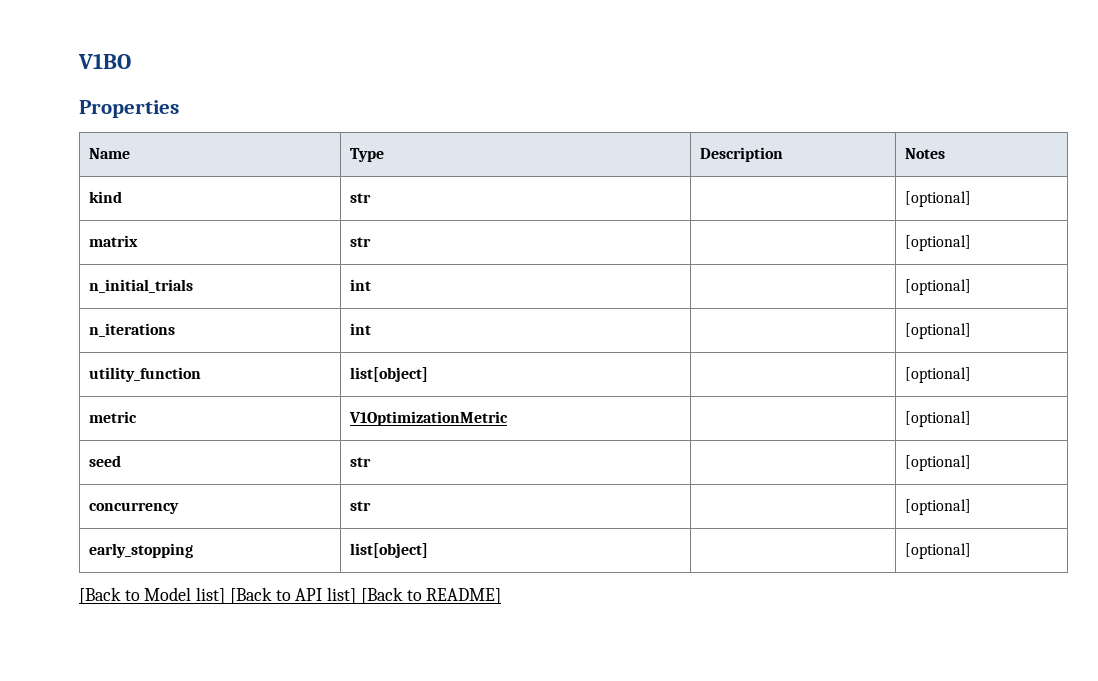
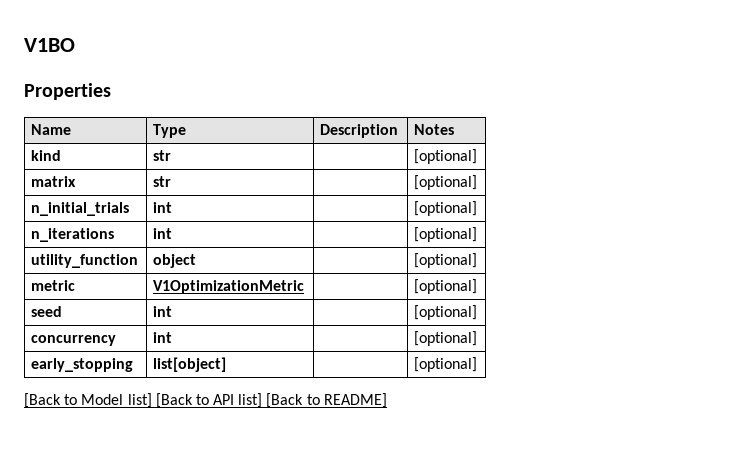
- utility_function | list[object] | | [optional]
+ utility_function | object | | [optional]
- seed | str | | [optional]
+ seed | int | | [optional]
- concurrency | str | | [optional]
+ concurrency | int | | [optional]

